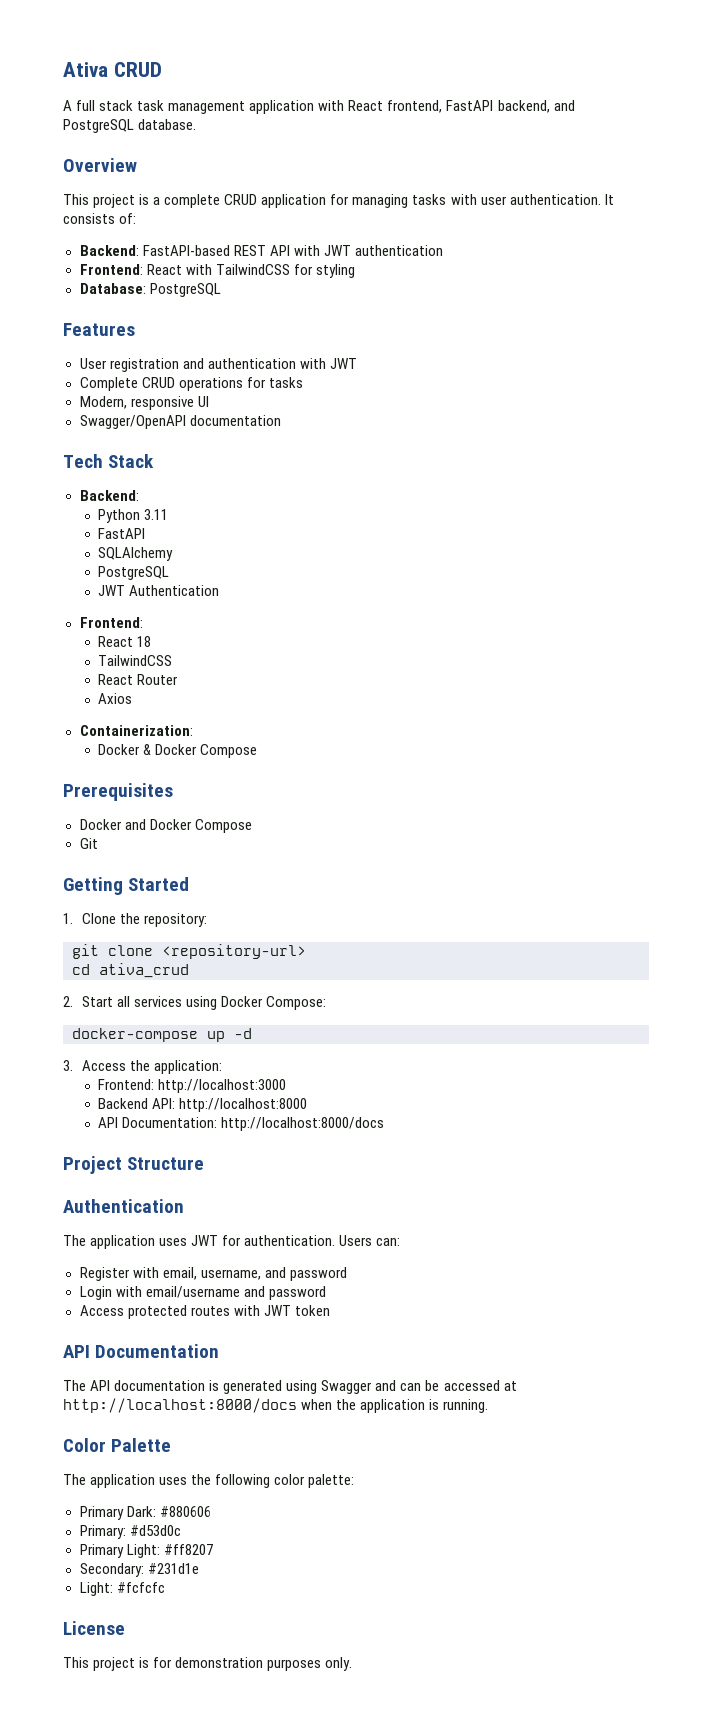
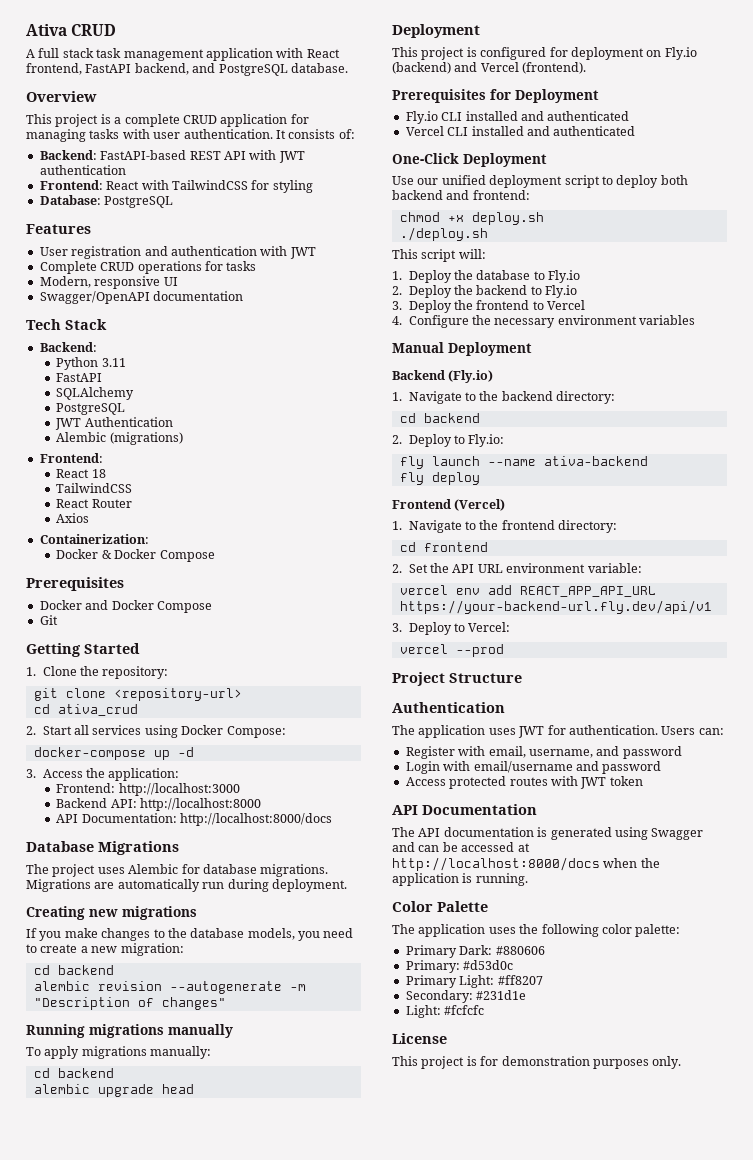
+ Alembic (migrations)
+ Database Migrations
+ The project uses Alembic for database migrations. Migrations are automatically run during deployment.
+ Creating new migrations
+ If you make changes to the database models, you need to create a new migration:
+ cd backend
+ alembic revision --autogenerate -m "Description of changes"
+ Running migrations manually
+ To apply migrations manually:
+ cd backend
+ alembic upgrade head
+ Deployment
+ This project is configured for deployment on Fly.io (backend) and Vercel (frontend).
+ Prerequisites for Deployment
+ Fly.io CLI installed and authenticated
+ Vercel CLI installed and authenticated
+ One-Click Deployment
+ Use our unified deployment script to deploy both backend and frontend:
+ chmod +x deploy.sh
+ ./deploy.sh
+ This script will:
+ 1. Deploy the database to Fly.io
+ 2. Deploy the backend to Fly.io
+ 3. Deploy the frontend to Vercel
+ 4. Configure the necessary environment variables
+ Manual Deployment
+ Backend (Fly.io)
+ 1. Navigate to the backend directory:
+ cd backend
+ 2. Deploy to Fly.io:
+ fly launch --name ativa-backend
+ fly deploy
+ Frontend (Vercel)
+ 1. Navigate to the frontend directory:
+ cd frontend
+ 2. Set the API URL environment variable:
+ vercel env add REACT_APP_API_URL https://your-backend-url.fly.dev/api/v1
+ 3. Deploy to Vercel:
+ vercel --prod

